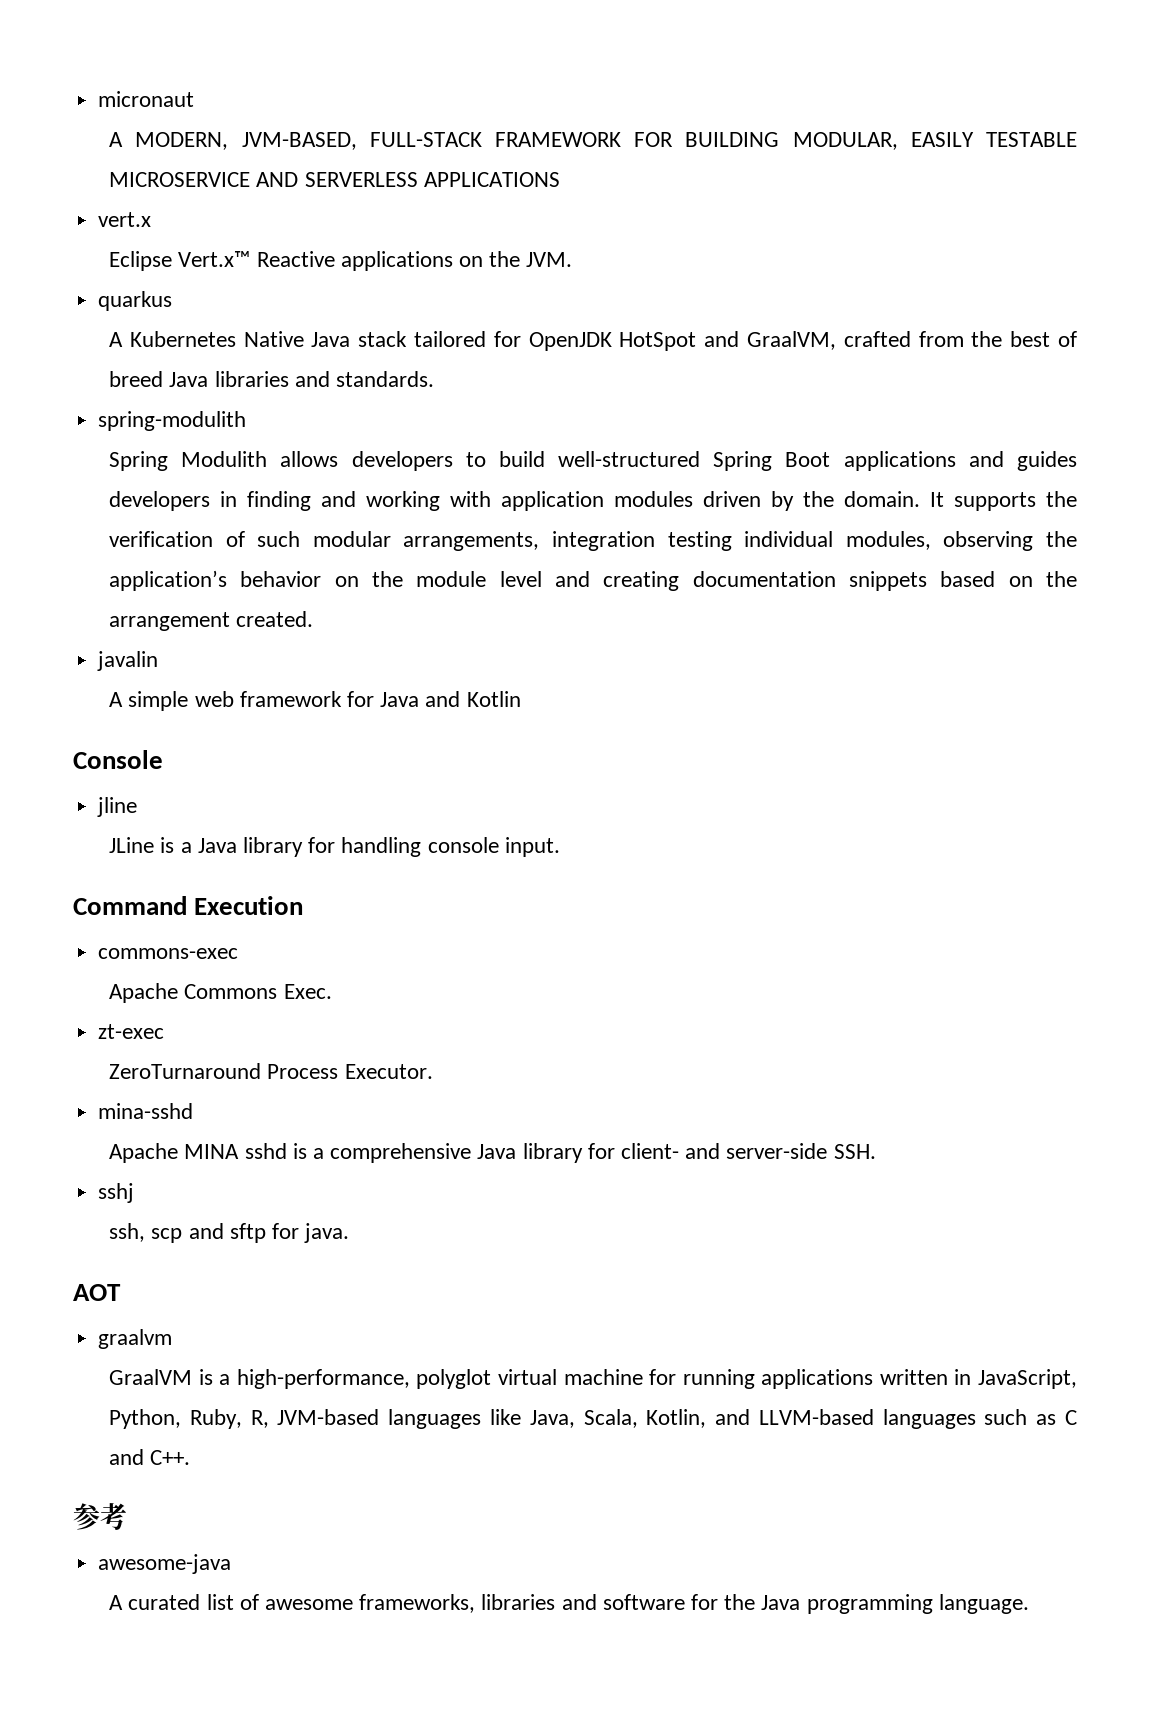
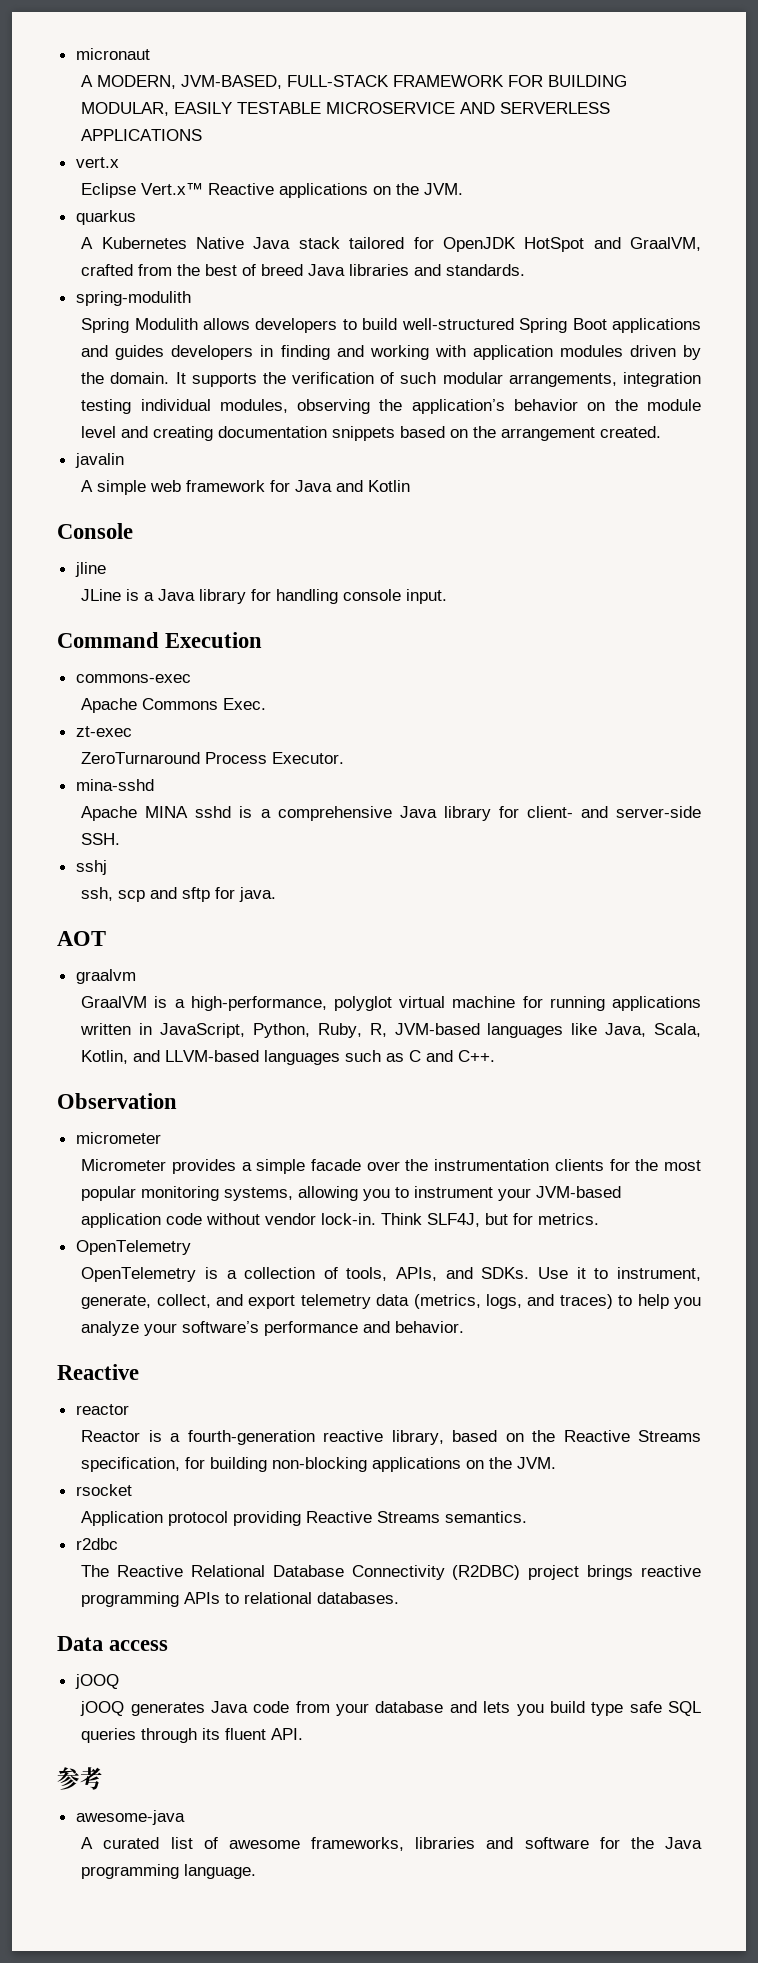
+ Observation
+ micrometer
+ Micrometer provides a simple facade over the instrumentation clients for the most popular monitoring systems, allowing you to instrument your JVM-based application code without vendor lock-in. Think SLF4J, but for metrics.
+ OpenTelemetry
+ OpenTelemetry is a collection of tools, APIs, and SDKs. Use it to instrument, generate, collect, and export telemetry data (metrics, logs, and traces) to help you analyze your software’s performance and behavior.
+ Reactive
+ reactor
+ Reactor is a fourth-generation reactive library, based on the Reactive Streams specification, for building non-blocking applications on the JVM.
+ rsocket
+ Application protocol providing Reactive Streams semantics.
+ r2dbc
+ The Reactive Relational Database Connectivity (R2DBC) project brings reactive programming APIs to relational databases.
+ Data access
+ jOOQ
+ jOOQ generates Java code from your database and lets you build type safe SQL queries through its fluent API.

